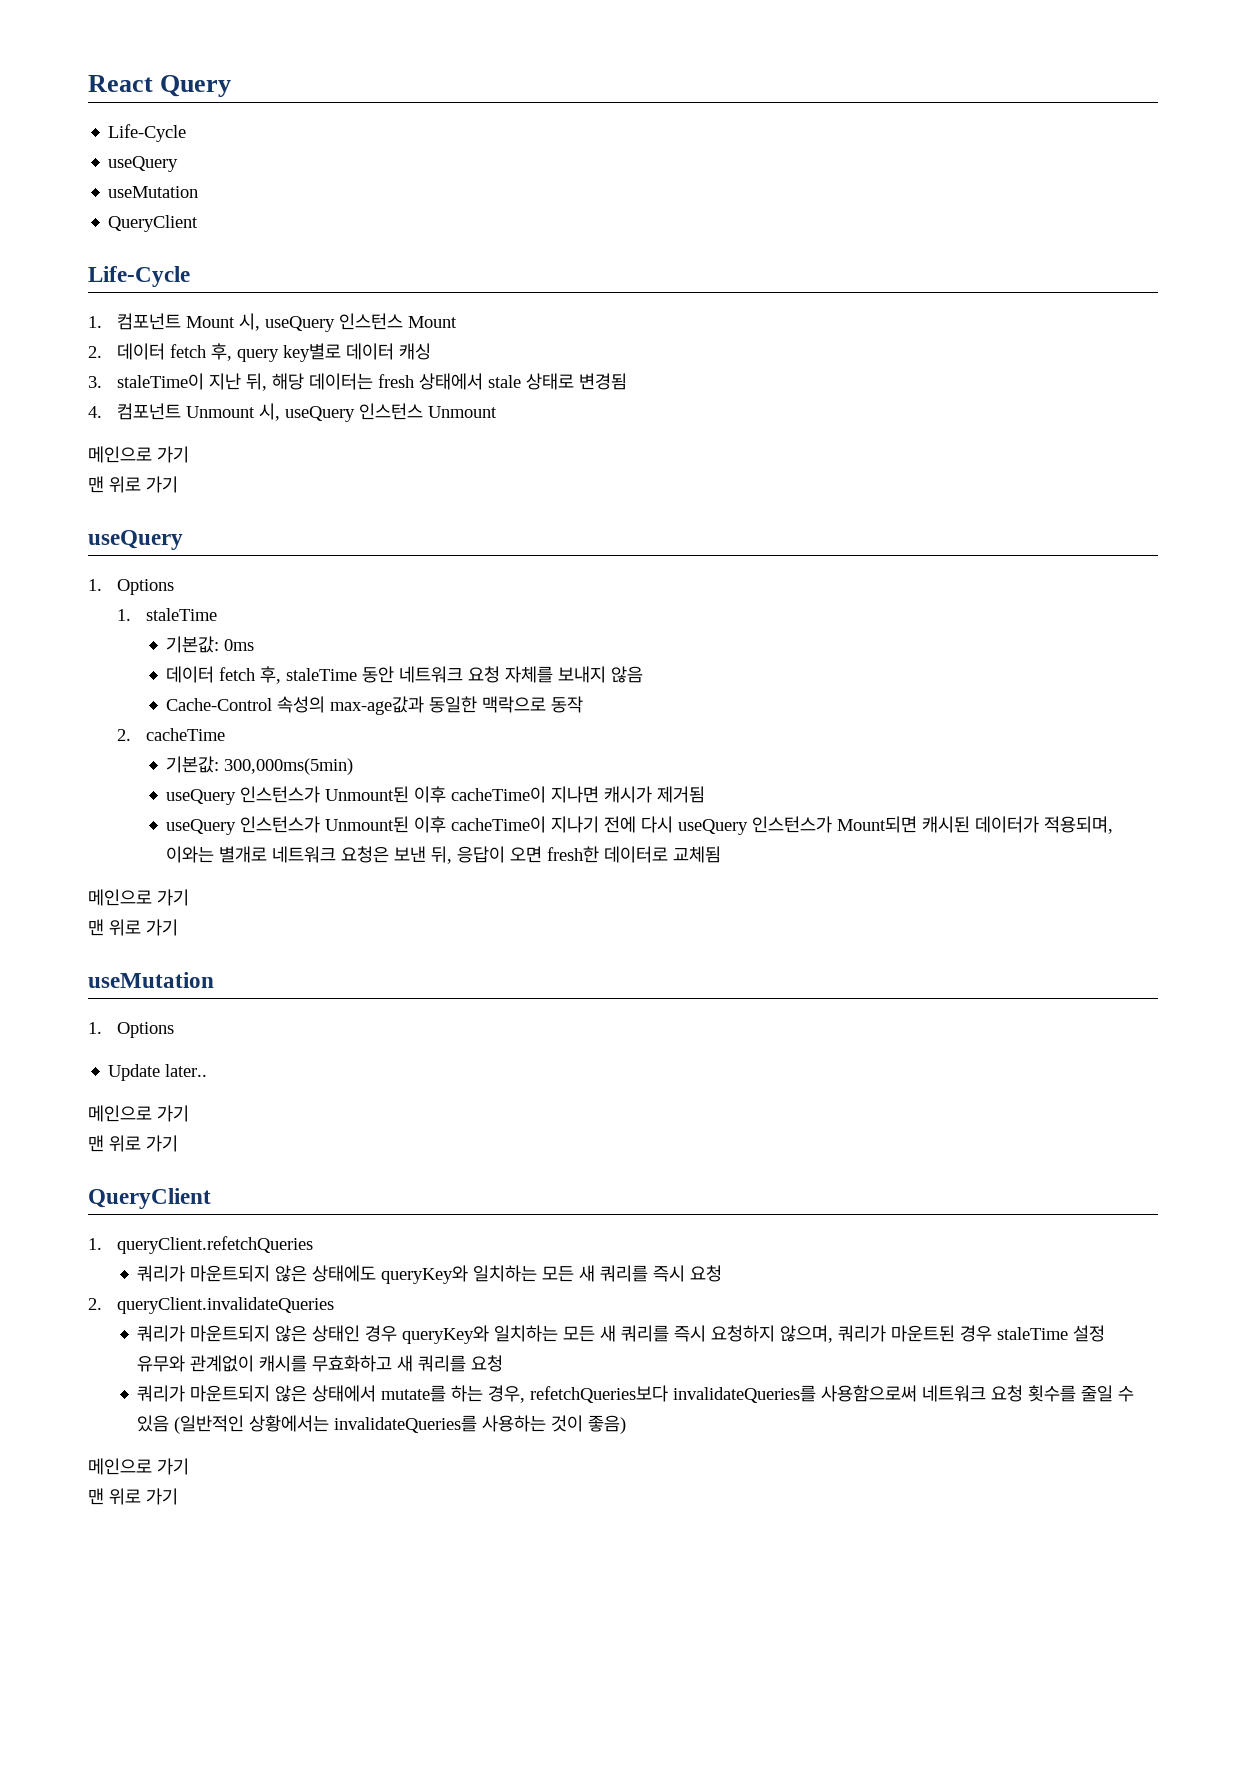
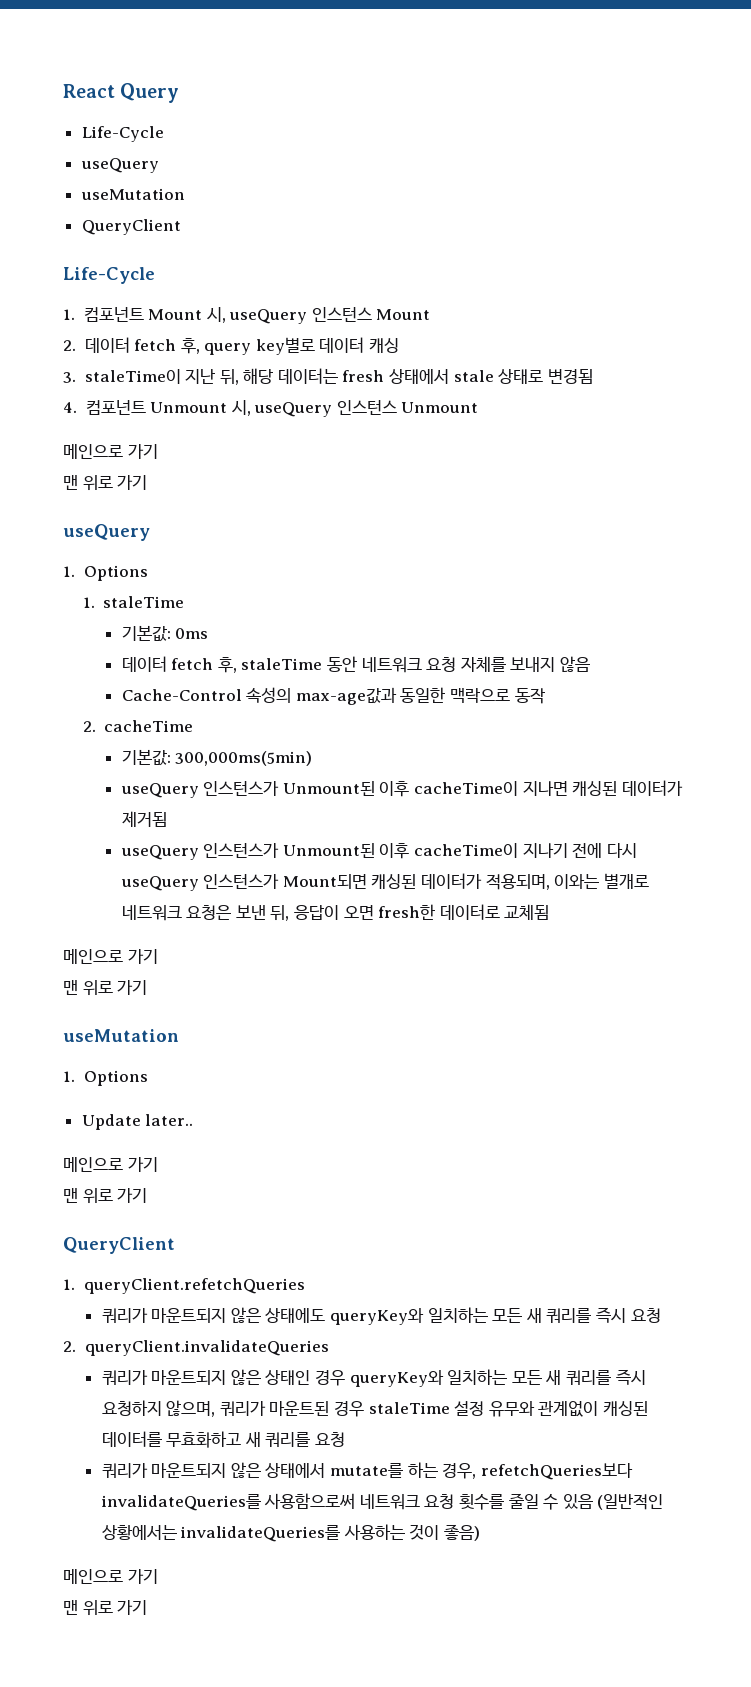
- useQuery 인스턴스가 Unmount된 이후 cacheTime이 지나면 캐시가 제거됨
+ useQuery 인스턴스가 Unmount된 이후 cacheTime이 지나면 캐싱된 데이터가 제거됨
- useQuery 인스턴스가 Unmount된 이후 cacheTime이 지나기 전에 다시 useQuery 인스턴스가 Mount되면 캐시된 데이터가 적용되며, 이와는 별개로 네트워크 요청은 보낸 뒤, 응답이 오면 fresh한 데이터로 교체됨
+ useQuery 인스턴스가 Unmount된 이후 cacheTime이 지나기 전에 다시 useQuery 인스턴스가 Mount되면 캐싱된 데이터가 적용되며, 이와는 별개로 네트워크 요청은 보낸 뒤, 응답이 오면 fresh한 데이터로 교체됨
- 쿼리가 마운트되지 않은 상태인 경우 queryKey와 일치하는 모든 새 쿼리를 즉시 요청하지 않으며, 쿼리가 마운트된 경우 staleTime 설정 유무와 관계없이 캐시를 무효화하고 새 쿼리를 요청
+ 쿼리가 마운트되지 않은 상태인 경우 queryKey와 일치하는 모든 새 쿼리를 즉시 요청하지 않으며, 쿼리가 마운트된 경우 staleTime 설정 유무와 관계없이 캐싱된 데이터를 무효화하고 새 쿼리를 요청

